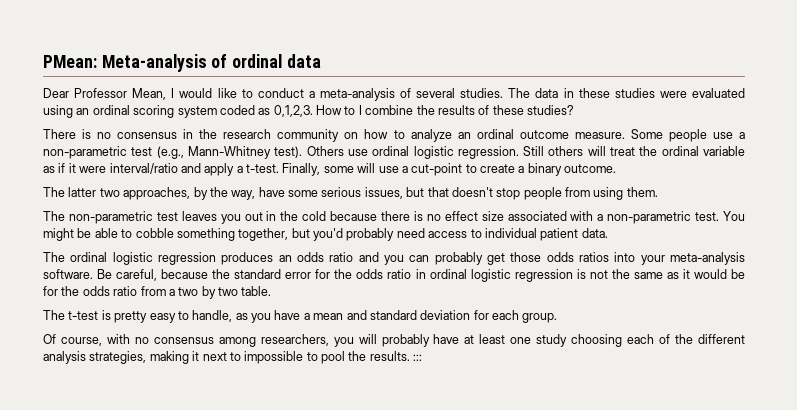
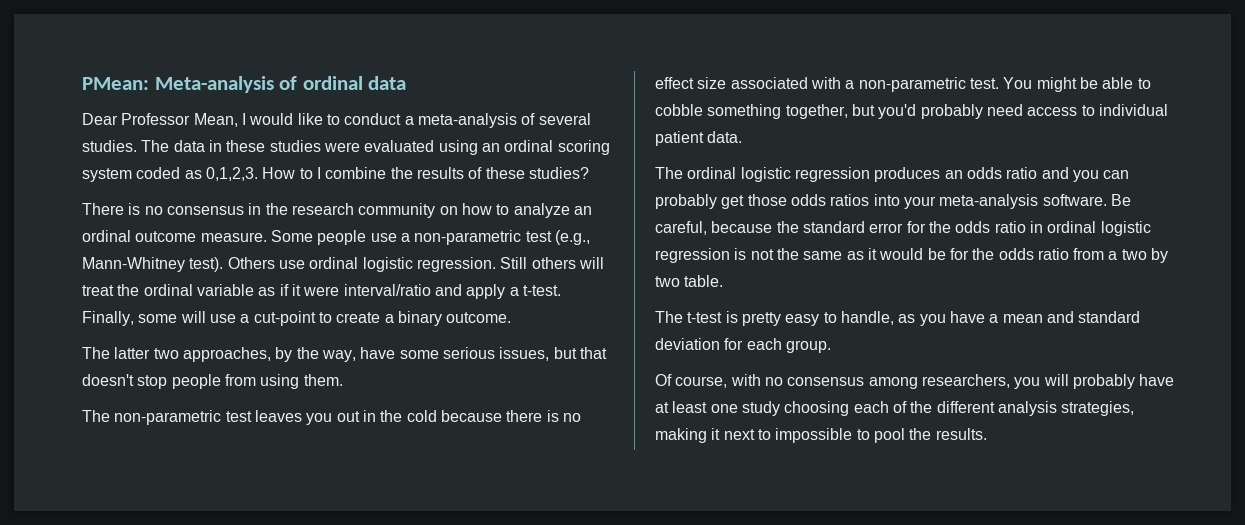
- Of course, with no consensus among researchers, you will probably have at least one study choosing each of the different analysis strategies, making it next to impossible to pool the results. :::
+ Of course, with no consensus among researchers, you will probably have at least one study choosing each of the different analysis strategies, making it next to impossible to pool the results.

